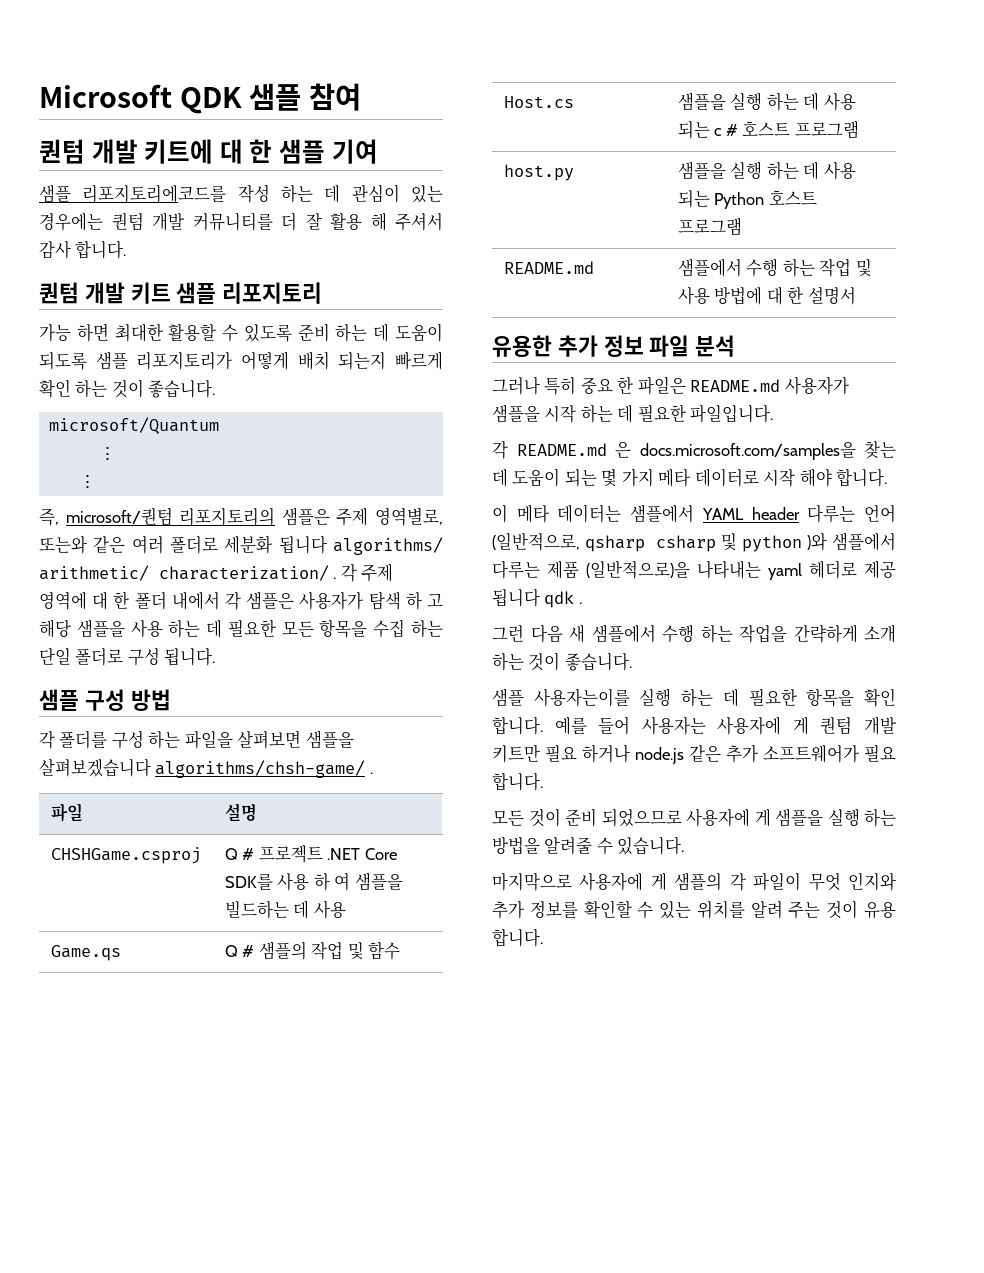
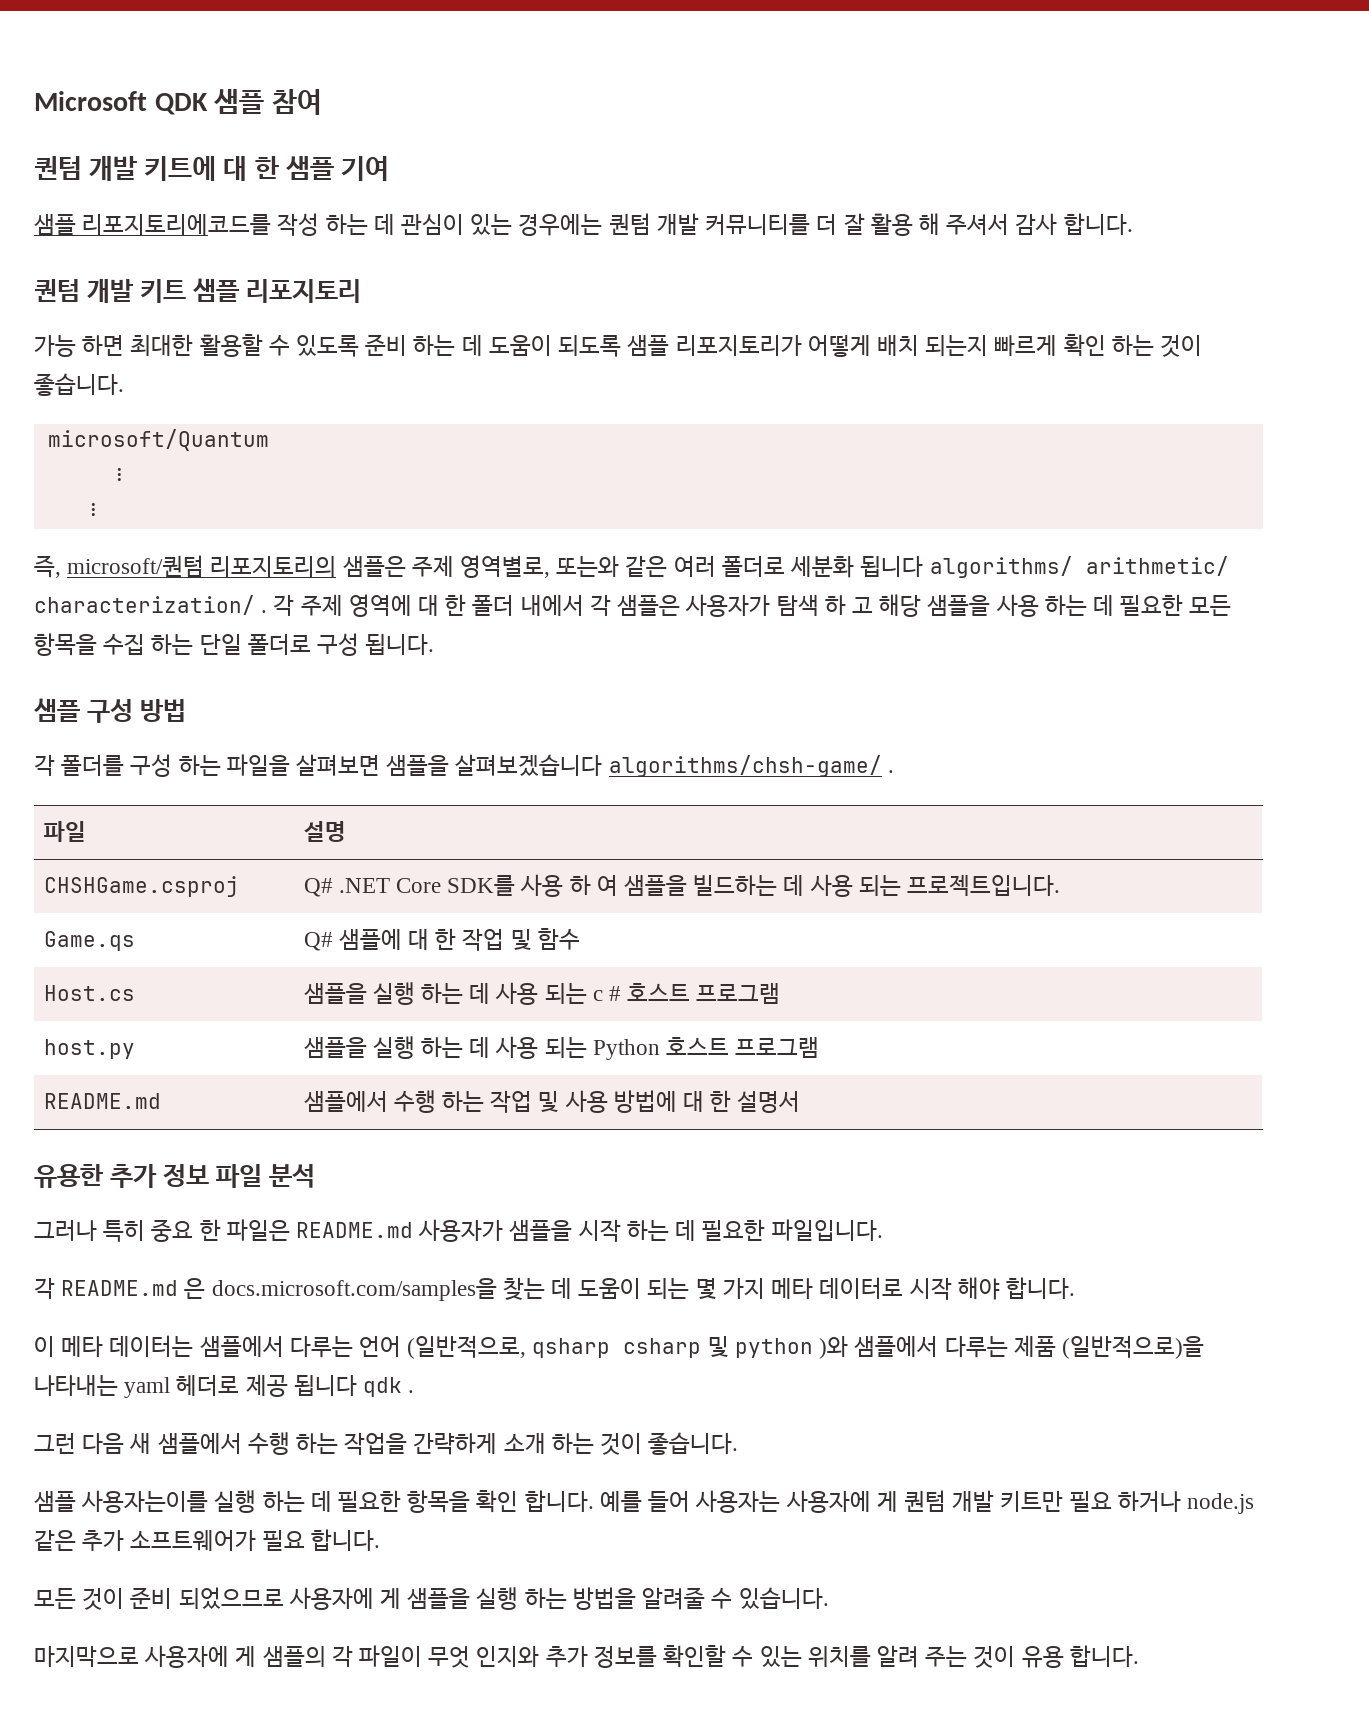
- CHSHGame.csproj | Q # 프로젝트 .NET Core SDK를 사용 하 여 샘플을 빌드하는 데 사용
+ CHSHGame.csproj | Q# .NET Core SDK를 사용 하 여 샘플을 빌드하는 데 사용 되는 프로젝트입니다.
- Game.qs | Q # 샘플의 작업 및 함수
+ Game.qs | Q# 샘플에 대 한 작업 및 함수
- 이 메타 데이터는 샘플에서 YAML header 다루는 언어 (일반적으로, qsharp csharp 및 python )와 샘플에서 다루는 제품 (일반적으로)을 나타내는 yaml 헤더로 제공 됩니다 qdk .
+ 이 메타 데이터는 샘플에서 다루는 언어 (일반적으로, qsharp csharp 및 python )와 샘플에서 다루는 제품 (일반적으로)을 나타내는 yaml 헤더로 제공 됩니다 qdk .

